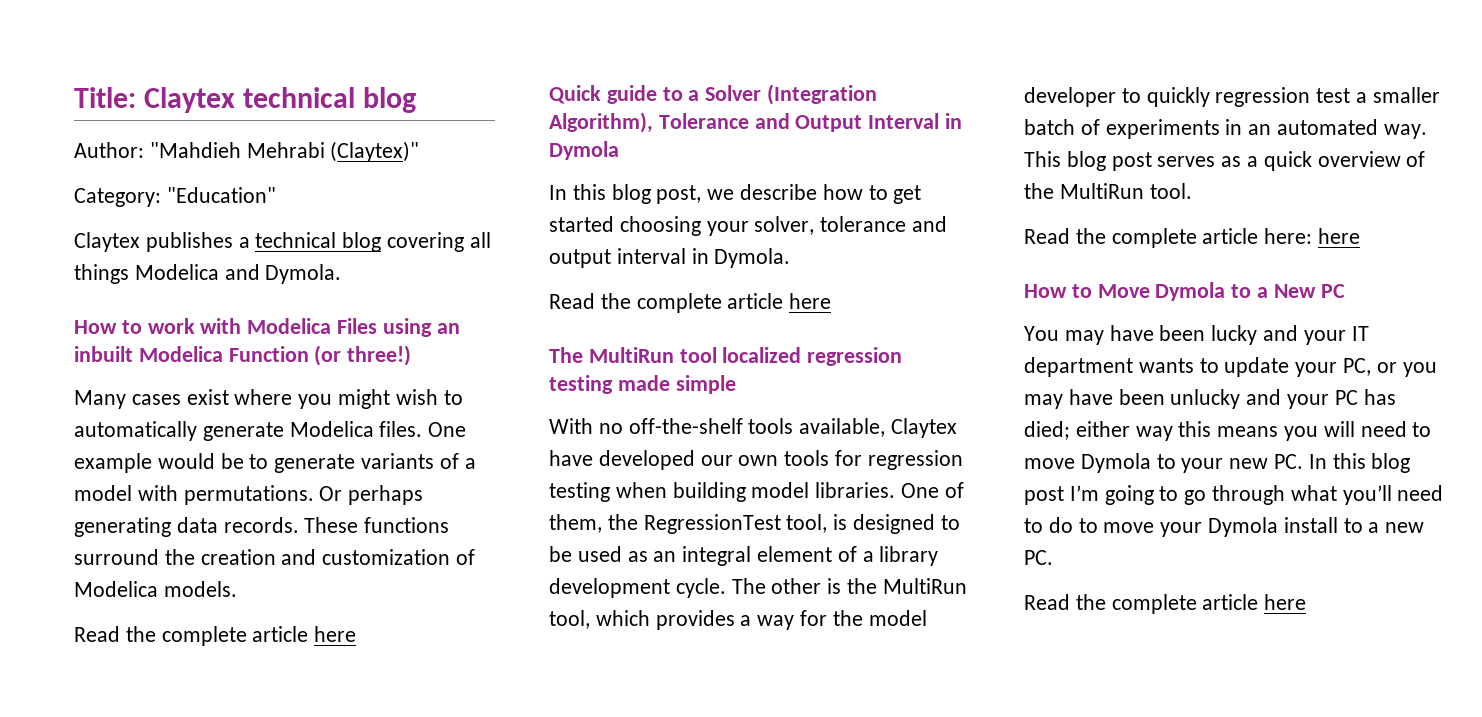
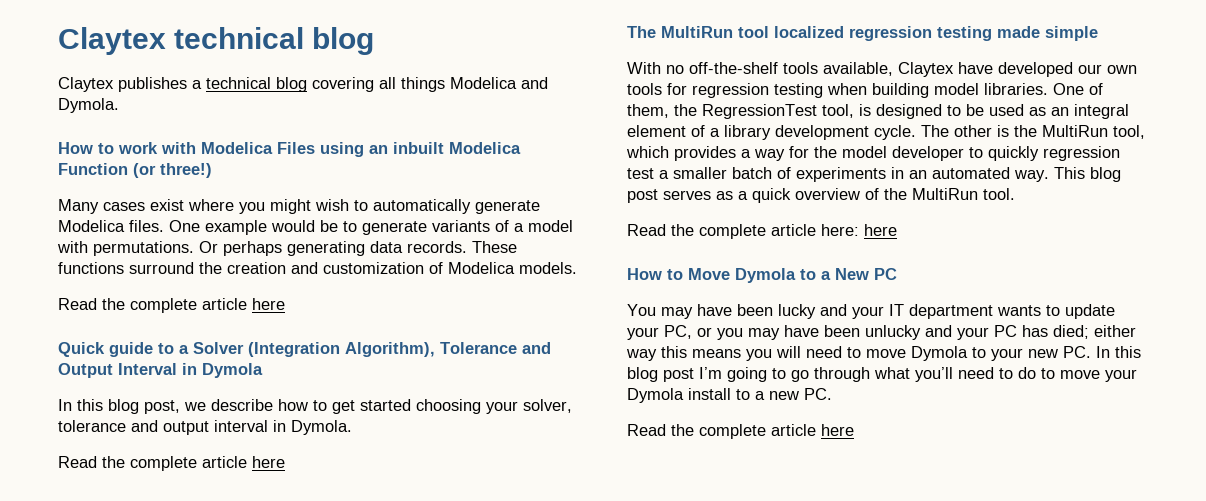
- Title: Claytex technical blog
+ Claytex technical blog
- Author: "Mahdieh Mehrabi (Claytex)"
- Category: "Education"

